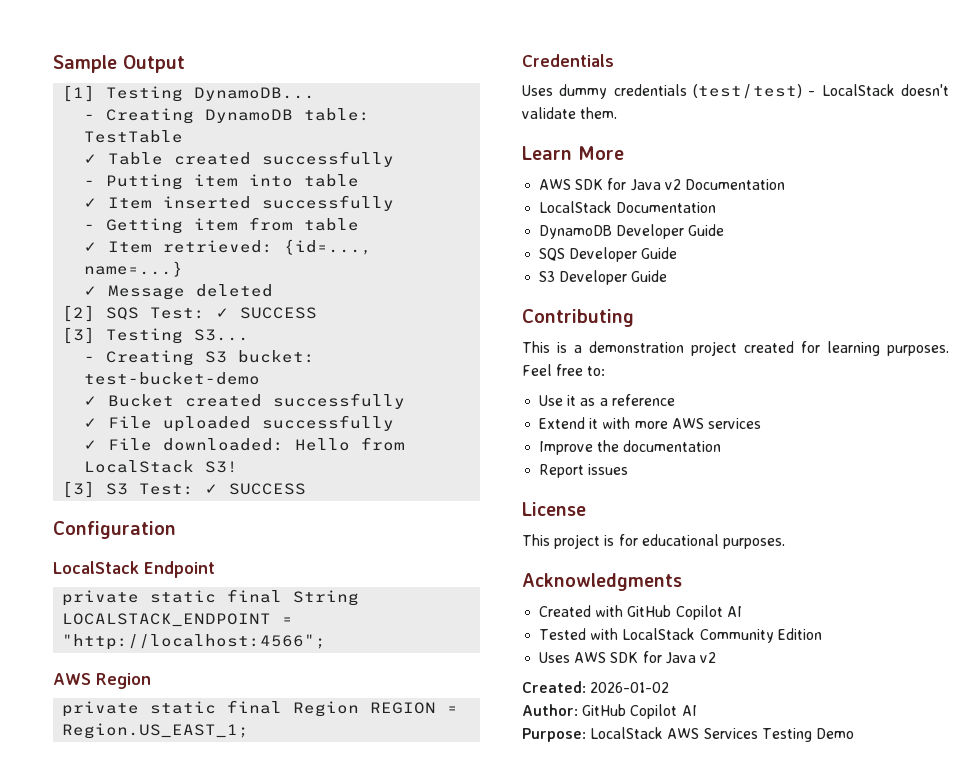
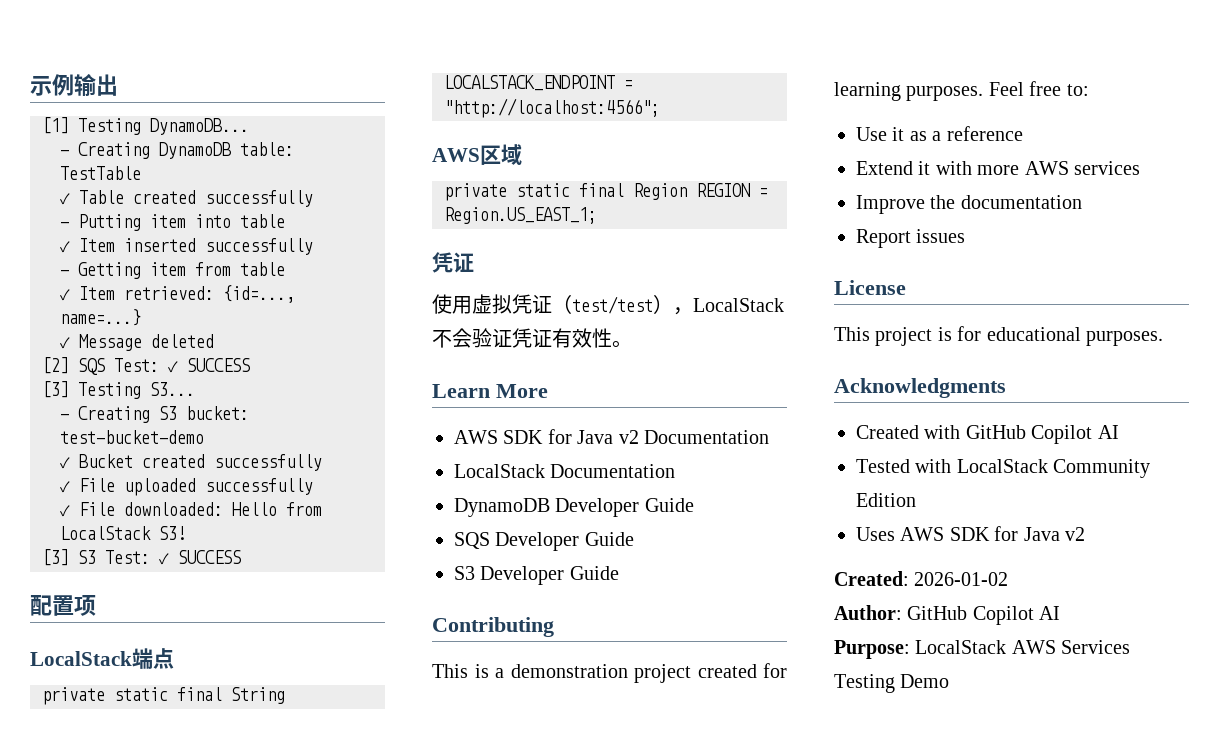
- Sample Output
+ 示例输出
- Configuration
- LocalStack Endpoint
+ 配置项
+ LocalStack端点
- AWS Region
+ AWS区域
  private static final Region REGION = Region.US_EAST_1;
- Credentials
- Uses dummy credentials (test/test) - LocalStack doesn't validate them.
+ 凭证
+ 使用虚拟凭证（test/test），LocalStack不会验证凭证有效性。

